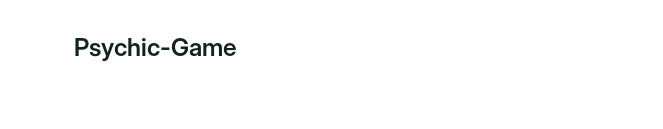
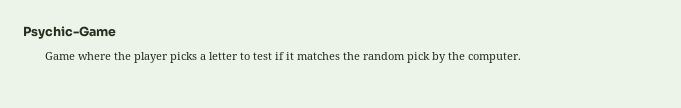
+ Game where the player picks a letter to test if it matches the random pick by the computer.

